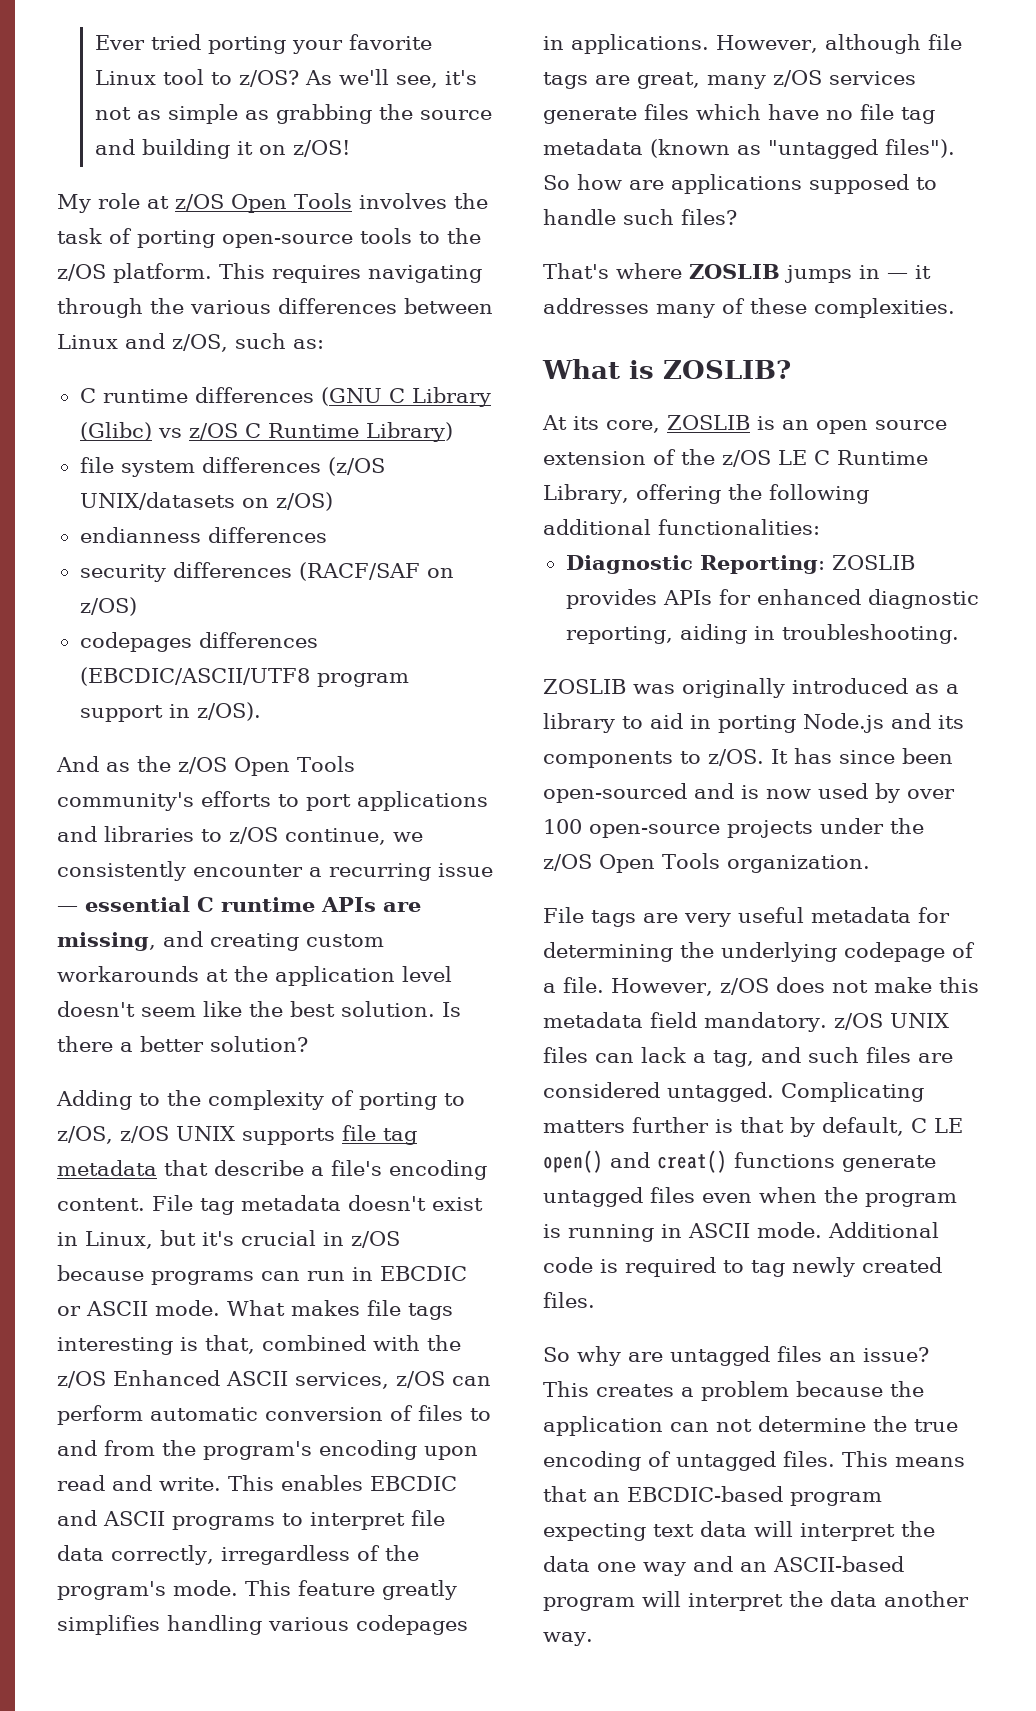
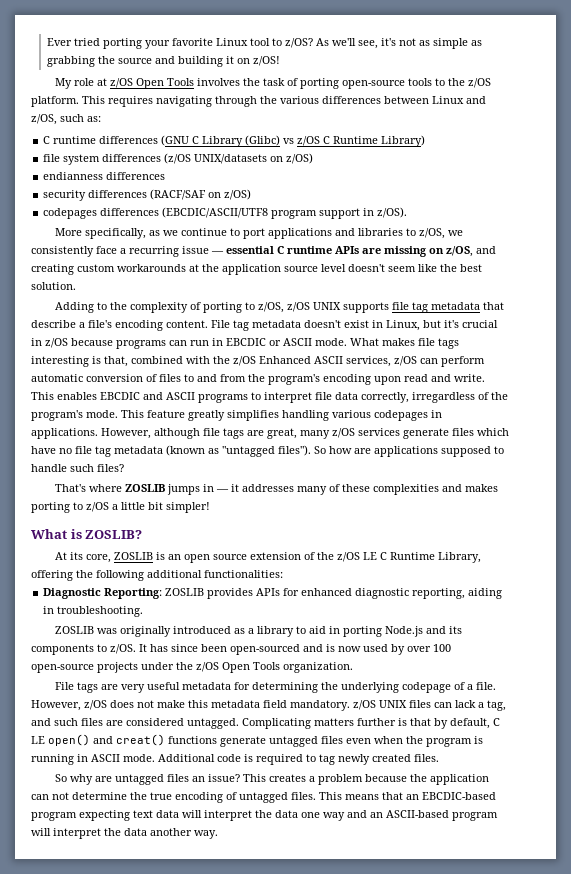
- And as the z/OS Open Tools community's efforts to port applications and libraries to z/OS continue, we consistently encounter a recurring issue — essential C runtime APIs are missing, and creating custom workarounds at the application level doesn't seem like the best solution. Is there a better solution?
+ More specifically, as we continue to port applications and libraries to z/OS, we consistently face a recurring issue — essential C runtime APIs are missing on z/OS, and creating custom workarounds at the application source level doesn't seem like the best solution.
- That's where ZOSLIB jumps in — it addresses many of these complexities.
+ That's where ZOSLIB jumps in — it addresses many of these complexities and makes porting to z/OS a little bit simpler!

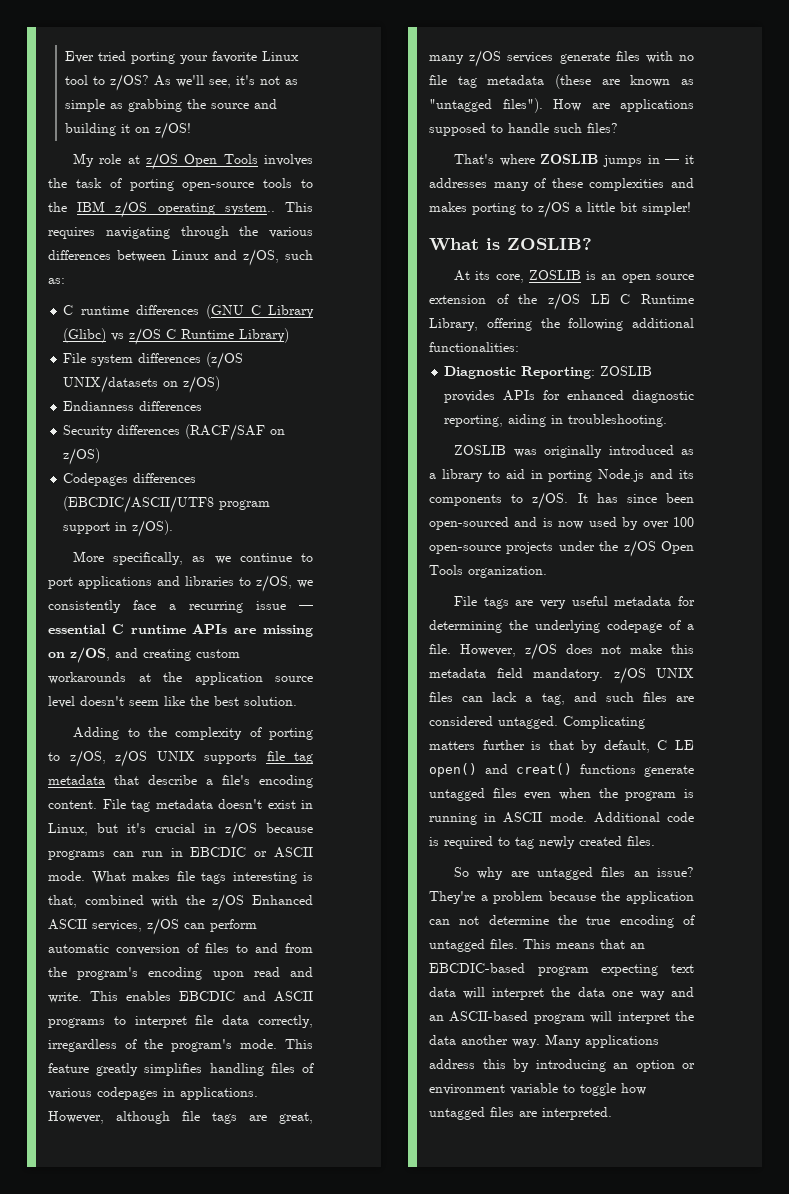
- My role at z/OS Open Tools involves the task of porting open-source tools to the z/OS platform.
+ My role at z/OS Open Tools involves the task of porting open-source tools to the IBM z/OS operating system..
- file system differences (z/OS UNIX/datasets on z/OS)
+ File system differences (z/OS UNIX/datasets on z/OS)
- endianness differences
+ Endianness differences
- security differences (RACF/SAF on z/OS)
+ Security differences (RACF/SAF on z/OS)
- codepages differences (EBCDIC/ASCII/UTF8 program support in z/OS).
+ Codepages differences (EBCDIC/ASCII/UTF8 program support in z/OS).
- This feature greatly simplifies handling various codepages in applications.
+ This feature greatly simplifies handling files of various codepages in applications.
- However, although file tags are great, many z/OS services generate files which have no file tag metadata (known as "untagged files").
+ However, although file tags are great, many z/OS services generate files with no file tag metadata (these are known as "untagged files").
- So how are applications supposed to handle such files?
+ How are applications supposed to handle such files?
- This creates a problem because the application can not determine the true encoding of untagged files.
+ They're a problem because the application can not determine the true encoding of untagged files.
+ Many applications address this by introducing an option or environment variable to toggle how untagged files are interpreted.

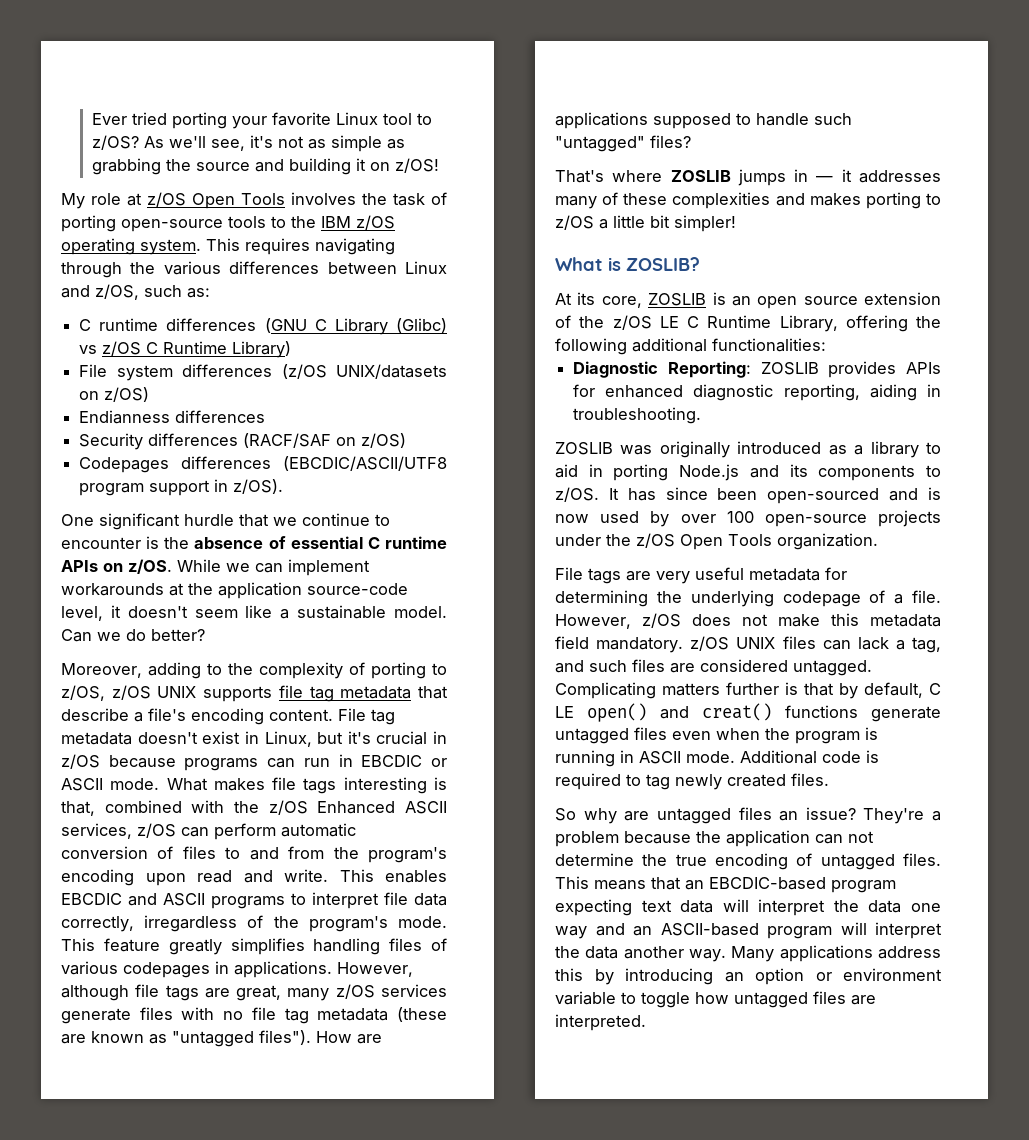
- My role at z/OS Open Tools involves the task of porting open-source tools to the IBM z/OS operating system..
+ My role at z/OS Open Tools involves the task of porting open-source tools to the IBM z/OS operating system.
- More specifically, as we continue to port applications and libraries to z/OS, we consistently face a recurring issue — essential C runtime APIs are missing on z/OS, and creating custom workarounds at the application source level doesn't seem like the best solution.
- Adding to the complexity of porting to z/OS, z/OS UNIX supports file tag metadata that describe a file's encoding content.
+ One significant hurdle that we continue to encounter is the absence of essential C runtime APIs on z/OS. While we can implement workarounds at the application source-code level, it doesn't seem like a sustainable model. Can we do better?
+ Moreover, adding to the complexity of porting to z/OS, z/OS UNIX supports file tag metadata that describe a file's encoding content.
- How are applications supposed to handle such files?
+ How are applications supposed to handle such "untagged" files?

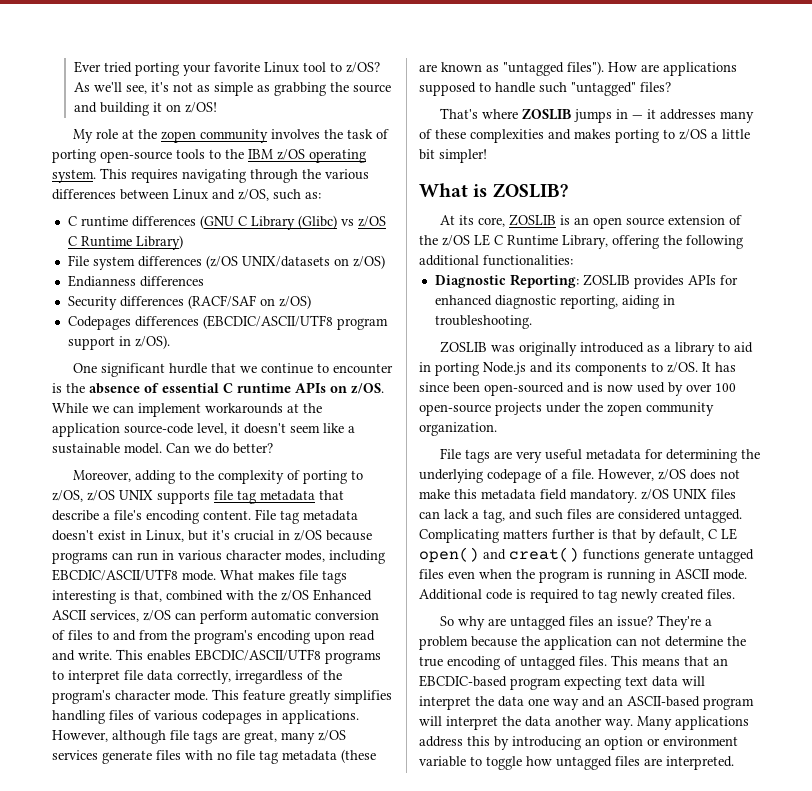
- My role at z/OS Open Tools involves the task of porting open-source tools to the IBM z/OS operating system.
+ My role at the zopen community involves the task of porting open-source tools to the IBM z/OS operating system.
- File tag metadata doesn't exist in Linux, but it's crucial in z/OS because programs can run in EBCDIC or ASCII mode.
+ File tag metadata doesn't exist in Linux, but it's crucial in z/OS because programs can run in various character modes, including EBCDIC/ASCII/UTF8 mode.
- This enables EBCDIC and ASCII programs to interpret file data correctly, irregardless of the program's mode.
+ This enables EBCDIC/ASCII/UTF8 programs to interpret file data correctly, irregardless of the program's character mode.
- It has since been open-sourced and is now used by over 100 open-source projects under the z/OS Open Tools organization.
+ It has since been open-sourced and is now used by over 100 open-source projects under the zopen community organization.

